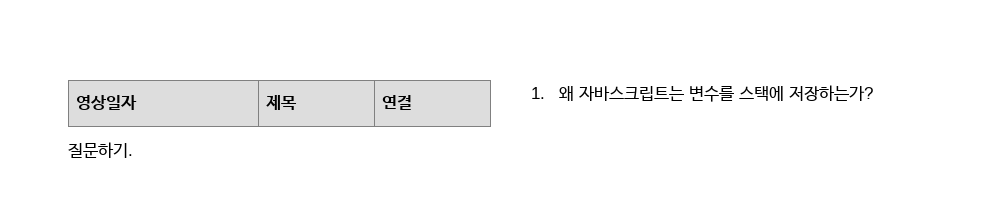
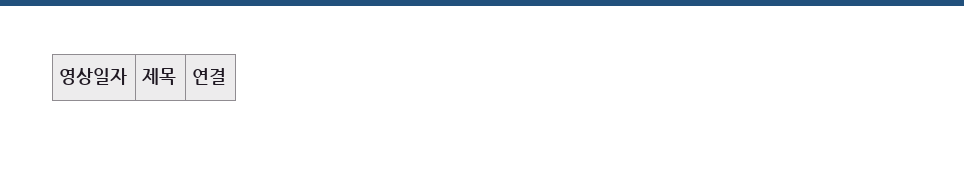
- 질문하기.
- 1. 왜 자바스크립트는 변수를 스택에 저장하는가?

